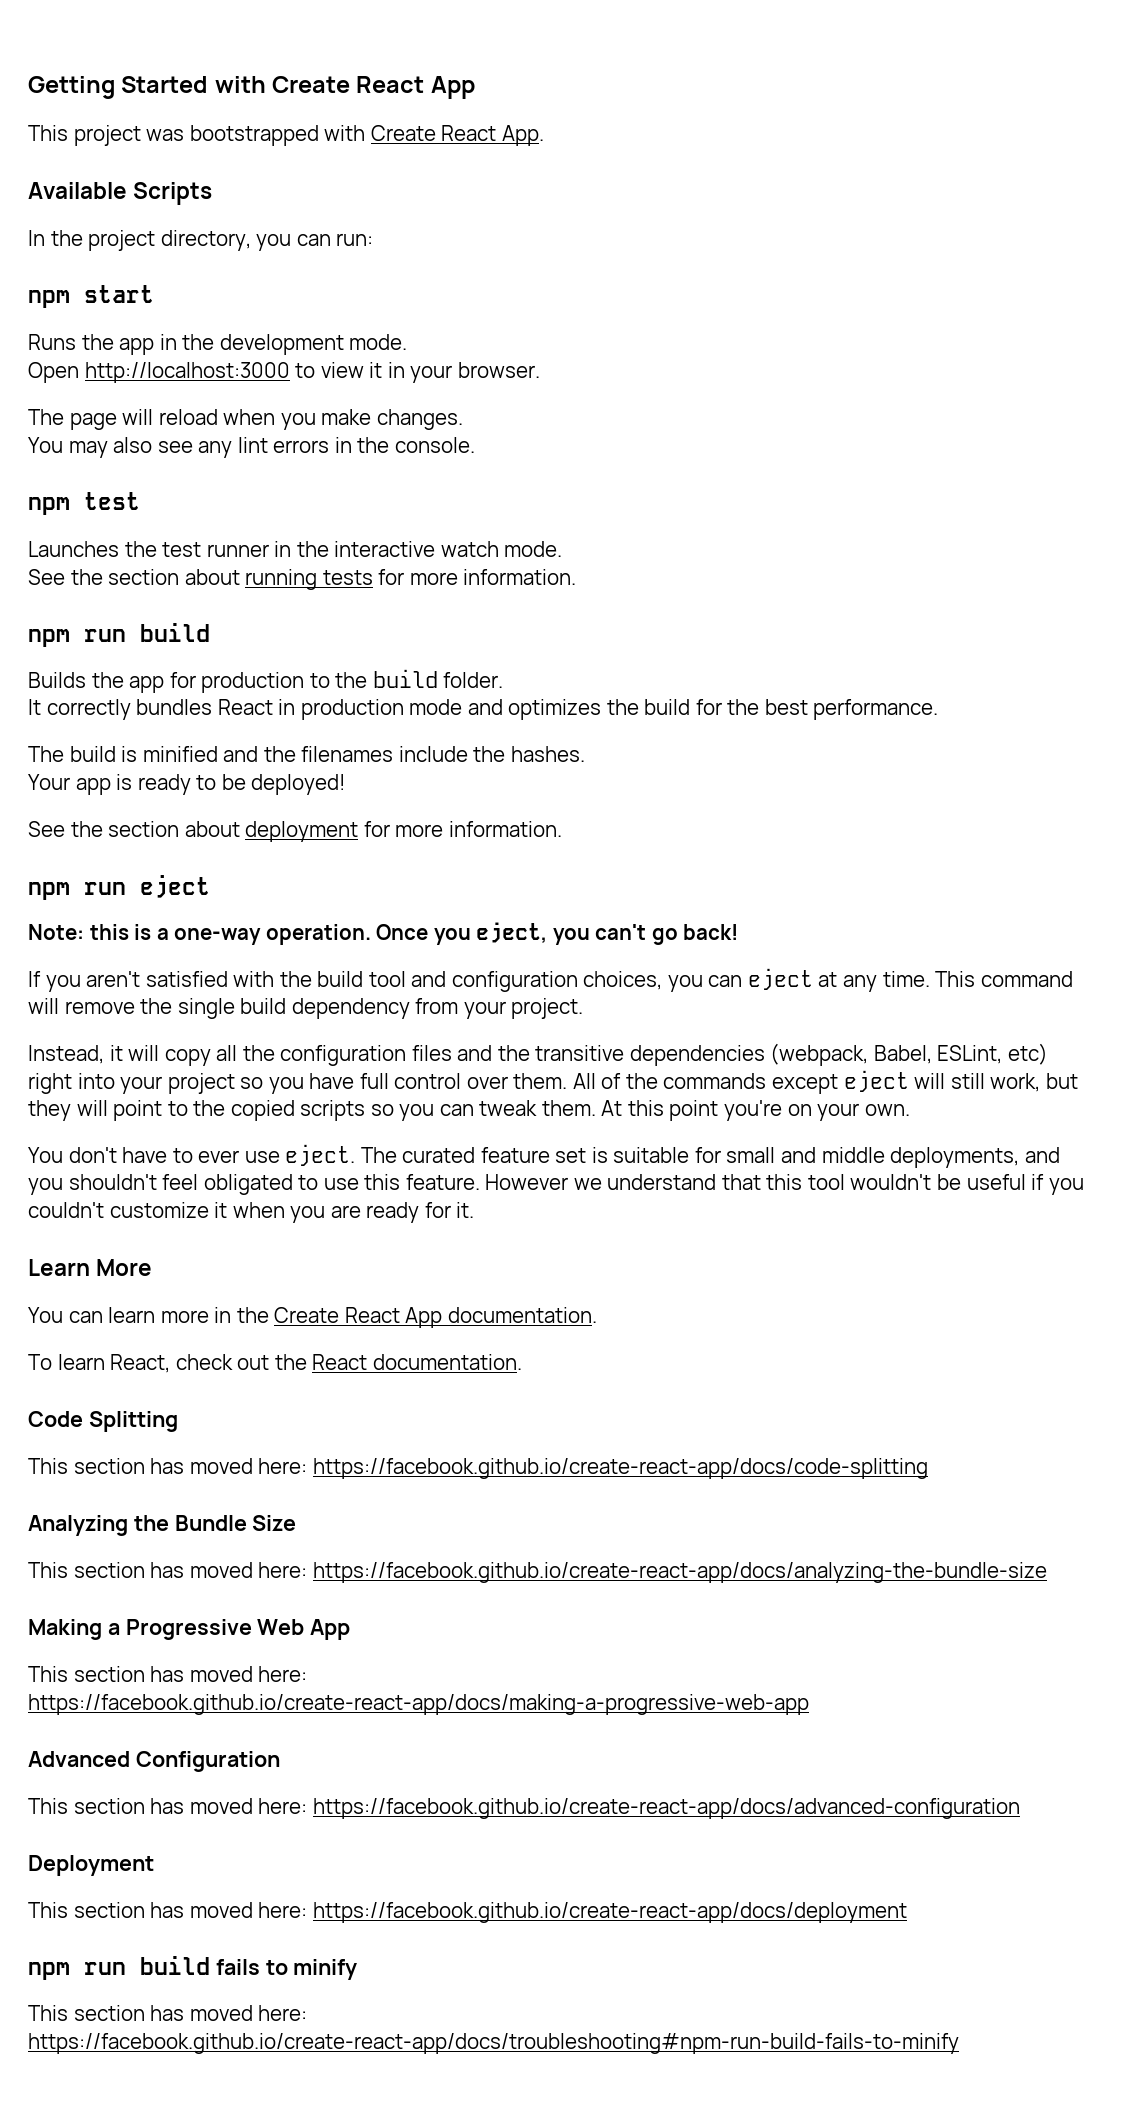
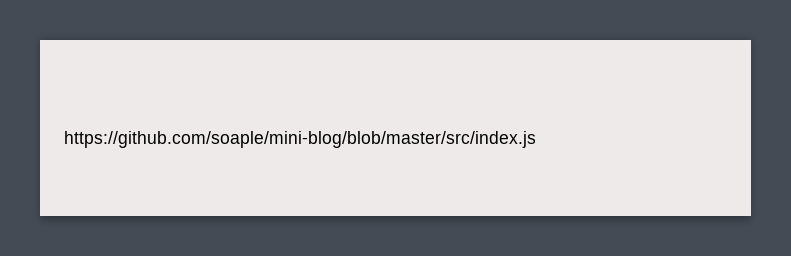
- Getting Started with Create React App
- This project was bootstrapped with Create React App.
- Available Scripts
- In the project directory, you can run:
- npm start
- Runs the app in the development mode.
- Open http://localhost:3000 to view it in your browser.
- The page will reload when you make changes.
- You may also see any lint errors in the console.
- npm test
- Launches the test runner in the interactive watch mode.
- See the section about running tests for more information.
- npm run build
- Builds the app for production to the build folder.
- It correctly bundles React in production mode and optimizes the build for the best performance.
- The build is minified and the filenames include the hashes.
- Your app is ready to be deployed!
- See the section about deployment for more information.
- npm run eject
- Note: this is a one-way operation. Once you eject, you can't go back!
- If you aren't satisfied with the build tool and configuration choices, you can eject at any time. This command will remove the single build dependency from your project.
- Instead, it will copy all the configuration files and the transitive dependencies (webpack, Babel, ESLint, etc) right into your project so you have full control over them. All of the commands except eject will still work, but they will point to the copied scripts so you can tweak them. At this point you're on your own.
- You don't have to ever use eject. The curated feature set is suitable for small and middle deployments, and you shouldn't feel obligated to use this feature. However we understand that this tool wouldn't be useful if you couldn't customize it when you are ready for it.
- Learn More
- You can learn more in the Create React App documentation.
- To learn React, check out the React documentation.
- Code Splitting
- This section has moved here: https://facebook.github.io/create-react-app/docs/code-splitting
- Analyzing the Bundle Size
- This section has moved here: https://facebook.github.io/create-react-app/docs/analyzing-the-bundle-size
- Making a Progressive Web App
- This section has moved here: https://facebook.github.io/create-react-app/docs/making-a-progressive-web-app
- Advanced Configuration
- This section has moved here: https://facebook.github.io/create-react-app/docs/advanced-configuration
- Deployment
- This section has moved here: https://facebook.github.io/create-react-app/docs/deployment
- npm run build fails to minify
- This section has moved here: https://facebook.github.io/create-react-app/docs/troubleshooting#npm-run-build-fails-to-minify
+ https://github.com/soaple/mini-blog/blob/master/src/index.js

